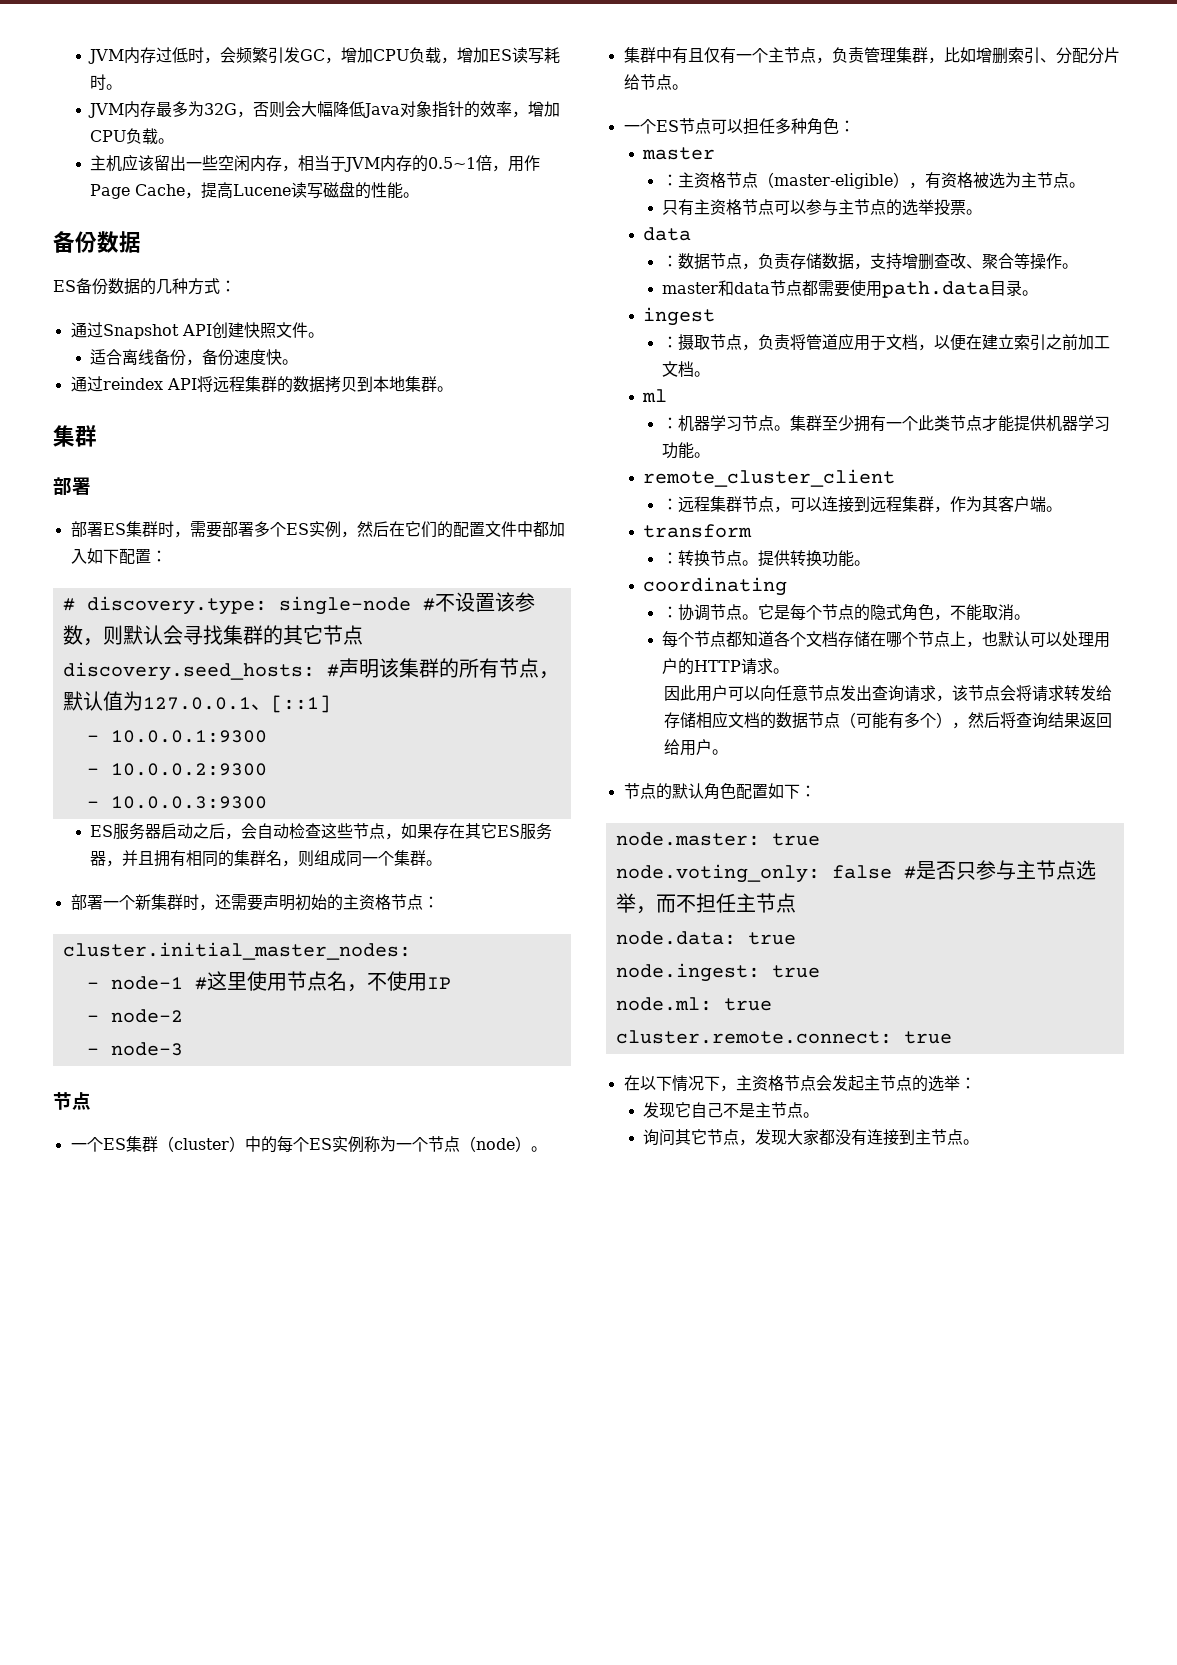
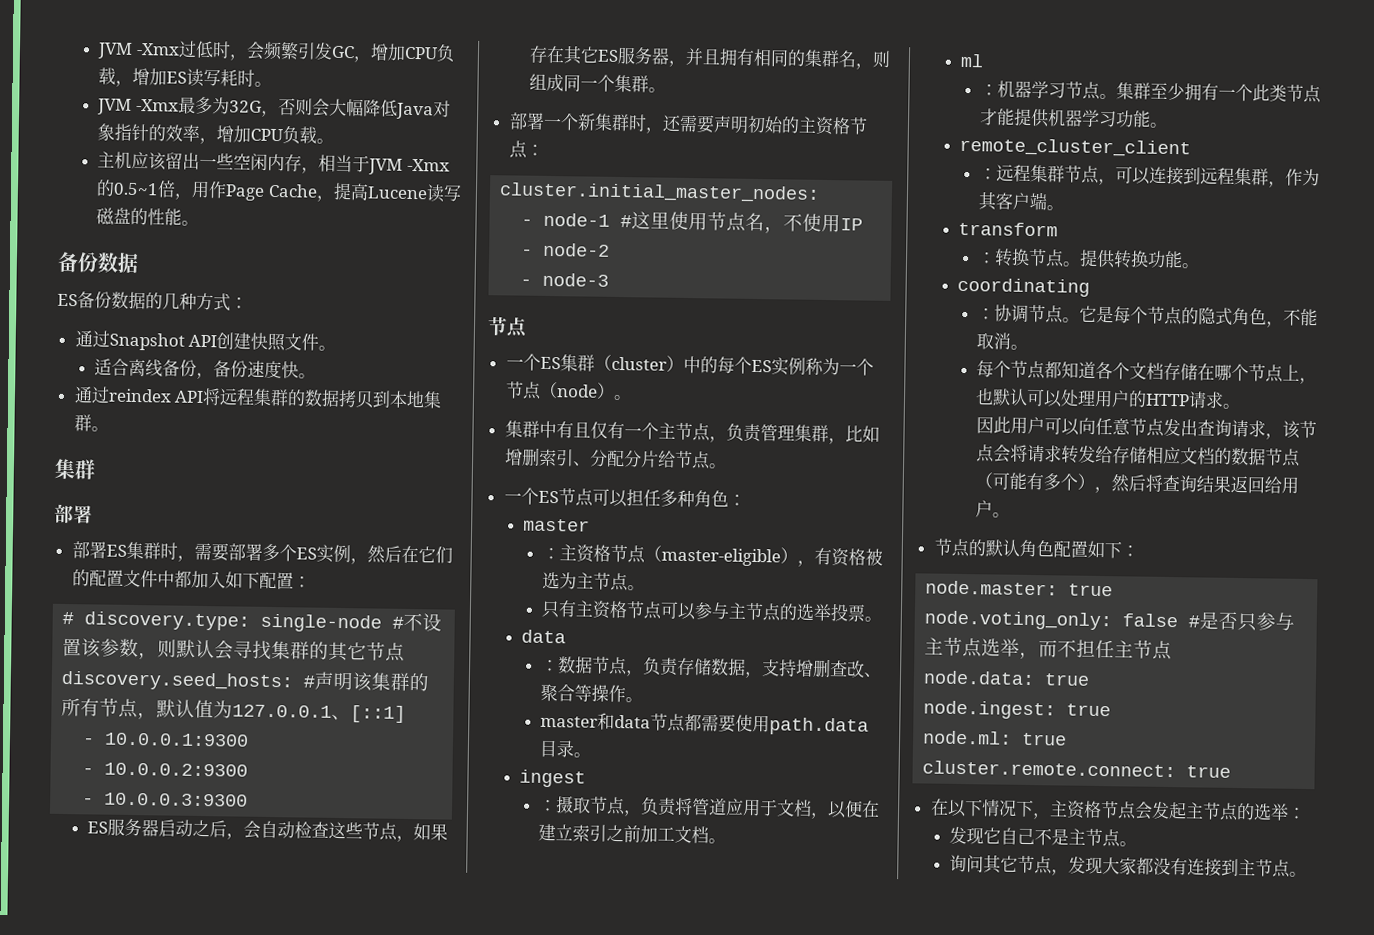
- JVM内存过低时，会频繁引发GC，增加CPU负载，增加ES读写耗时。
+ JVM -Xmx过低时，会频繁引发GC，增加CPU负载，增加ES读写耗时。
- JVM内存最多为32G，否则会大幅降低Java对象指针的效率，增加CPU负载。
+ JVM -Xmx最多为32G，否则会大幅降低Java对象指针的效率，增加CPU负载。
- 主机应该留出一些空闲内存，相当于JVM内存的0.5~1倍，用作Page Cache，提高Lucene读写磁盘的性能。
+ 主机应该留出一些空闲内存，相当于JVM -Xmx的0.5~1倍，用作Page Cache，提高Lucene读写磁盘的性能。

